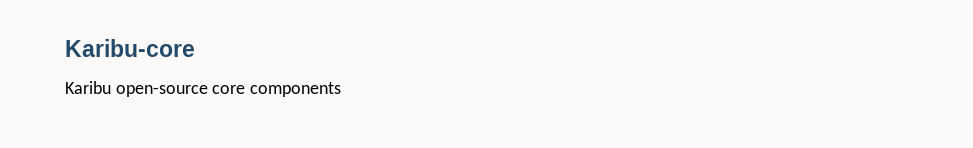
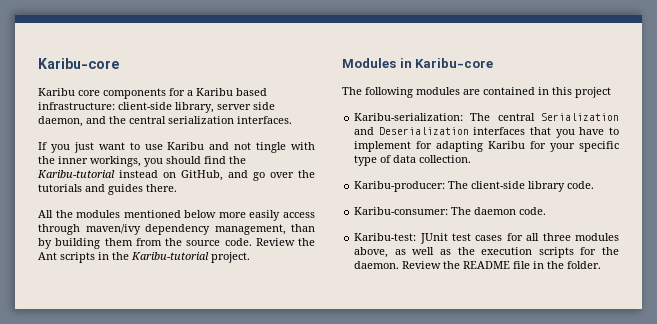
- Karibu open-source core components
+ Karibu core components for a Karibu based infrastructure: client-side library, server side daemon, and the central serialization interfaces.
+ If you just want to use Karibu and not tingle with the inner workings, you should find the Karibu-tutorial instead on GitHub, and go over the tutorials and guides there.
+ All the modules mentioned below more easily access through maven/ivy dependency management, than by building them from the source code. Review the Ant scripts in the Karibu-tutorial project.
+ Modules in Karibu-core
+ The following modules are contained in this project
+ Karibu-serialization: The central Serialization and Deserialization interfaces that you have to implement for adapting Karibu for your specific type of data collection.
+ Karibu-producer: The client-side library code.
+ Karibu-consumer: The daemon code.
+ Karibu-test: JUnit test cases for all three modules above, as well as the execution scripts for the daemon. Review the README file in the folder.

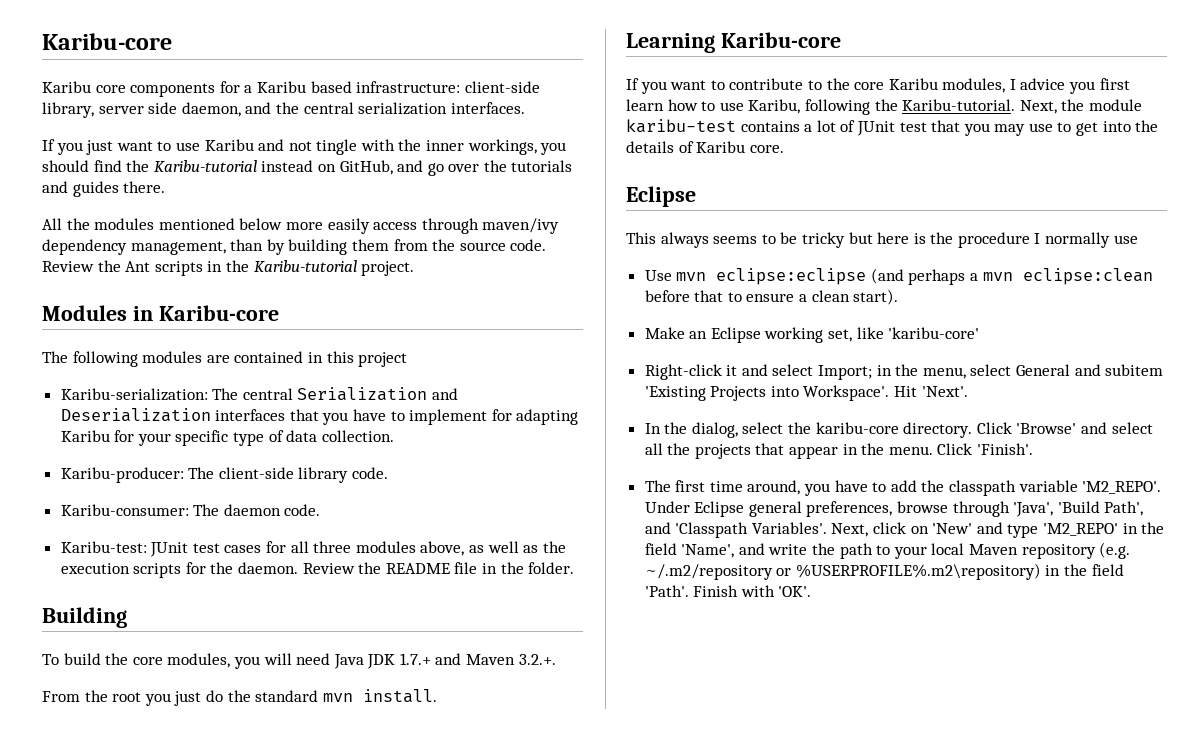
+ Building
+ To build the core modules, you will need Java JDK 1.7.+ and Maven 3.2.+.
+ From the root you just do the standard mvn install.
+ Learning Karibu-core
+ If you want to contribute to the core Karibu modules, I advice you first learn how to use Karibu, following the Karibu-tutorial. Next, the module karibu-test contains a lot of JUnit test that you may use to get into the details of Karibu core.
+ Eclipse
+ This always seems to be tricky but here is the procedure I normally use
+ Use mvn eclipse:eclipse (and perhaps a mvn eclipse:clean before that to ensure a clean start).
+ Make an Eclipse working set, like 'karibu-core'
+ Right-click it and select Import; in the menu, select General and subitem 'Existing Projects into Workspace'. Hit 'Next'.
+ In the dialog, select the karibu-core directory. Click 'Browse' and select all the projects that appear in the menu. Click 'Finish'.
+ The first time around, you have to add the classpath variable 'M2_REPO'. Under Eclipse general preferences, browse through 'Java', 'Build Path', and 'Classpath Variables'. Next, click on 'New' and type 'M2_REPO' in the field 'Name', and write the path to your local Maven repository (e.g. ~/.m2/repository or %USERPROFILE%.m2\repository) in the field 'Path'. Finish with 'OK'.

